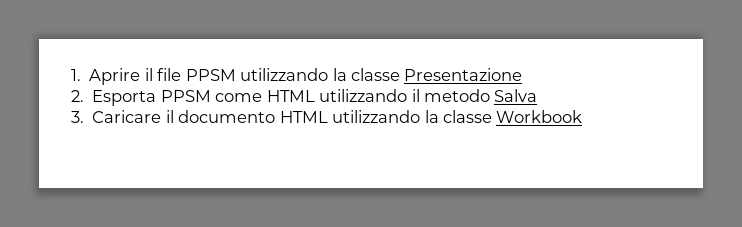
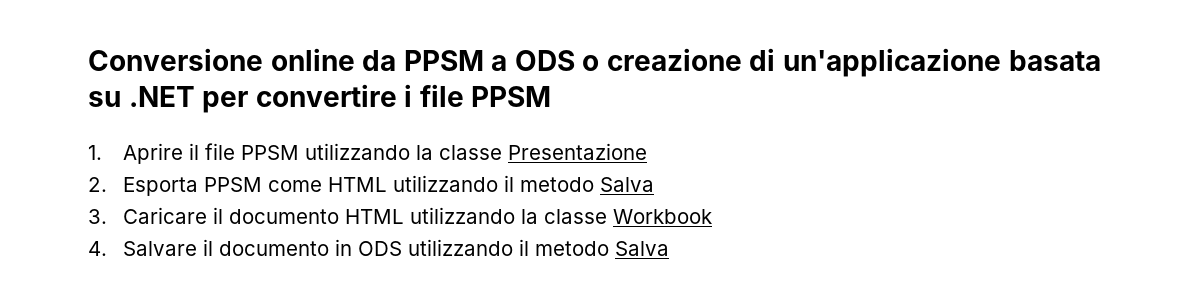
+ Conversione online da PPSM a ODS o creazione di un'applicazione basata su .NET per convertire i file PPSM
+ 4. Salvare il documento in ODS utilizzando il metodo Salva

